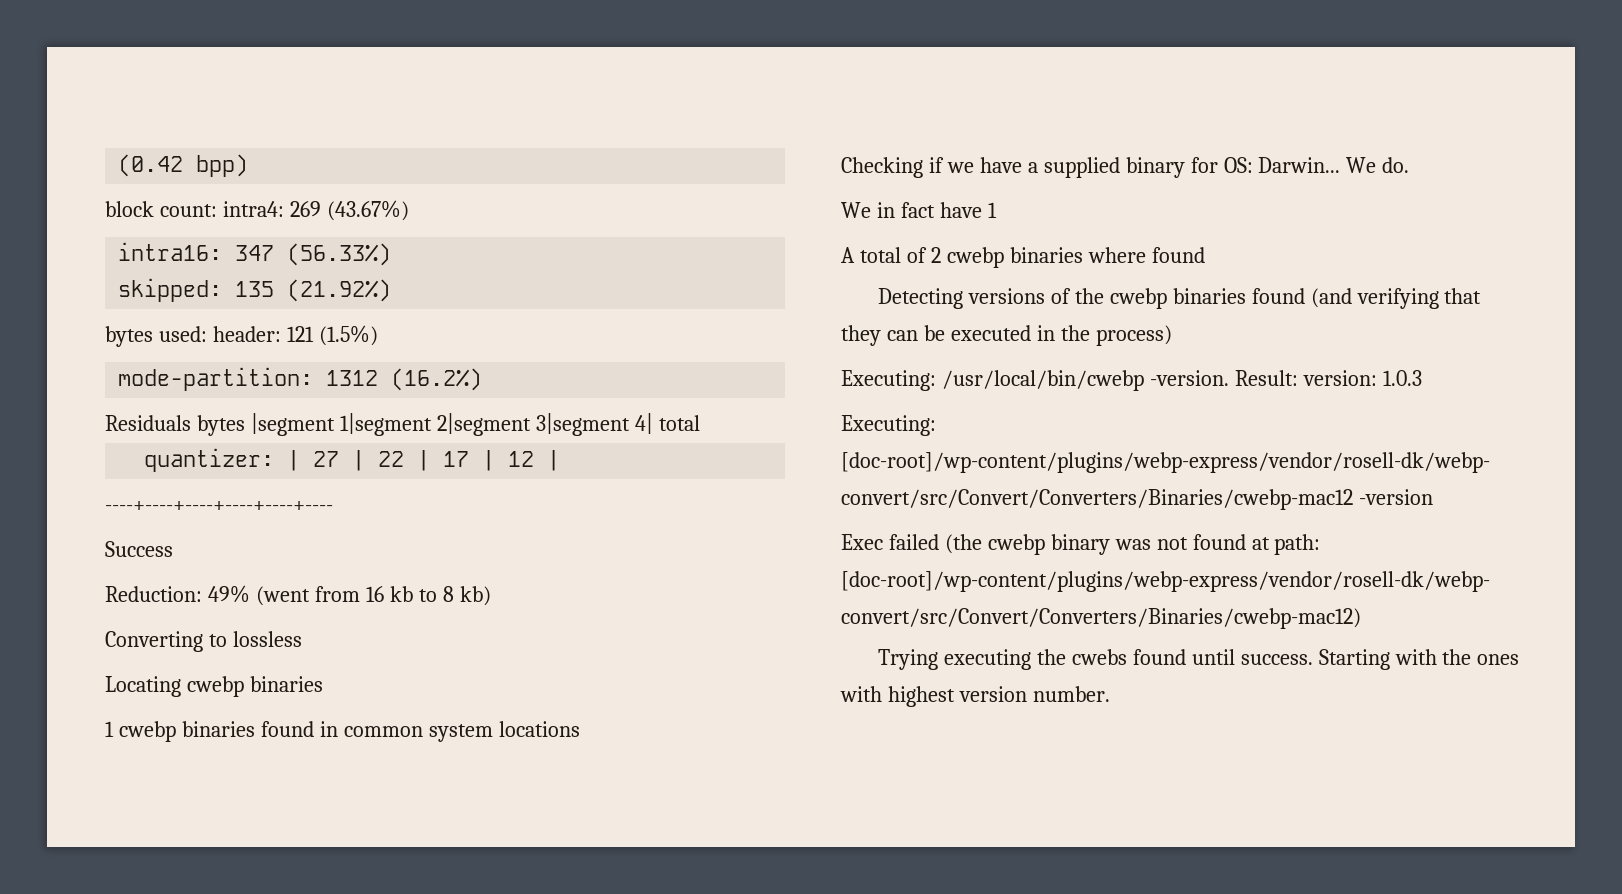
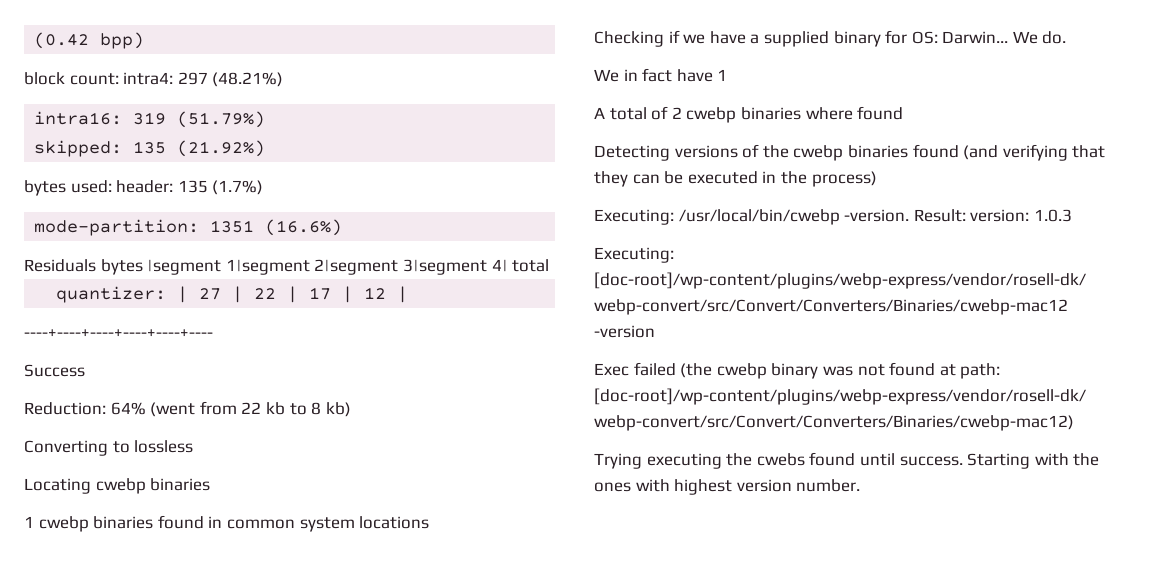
- block count: intra4: 269 (43.67%)
+ block count: intra4: 297 (48.21%)
- intra16: 347 (56.33%)
+ intra16: 319 (51.79%)
- bytes used: header: 121 (1.5%)
+ bytes used: header: 135 (1.7%)
- mode-partition: 1312 (16.2%)
+ mode-partition: 1351 (16.6%)
- Reduction: 49% (went from 16 kb to 8 kb)
+ Reduction: 64% (went from 22 kb to 8 kb)

